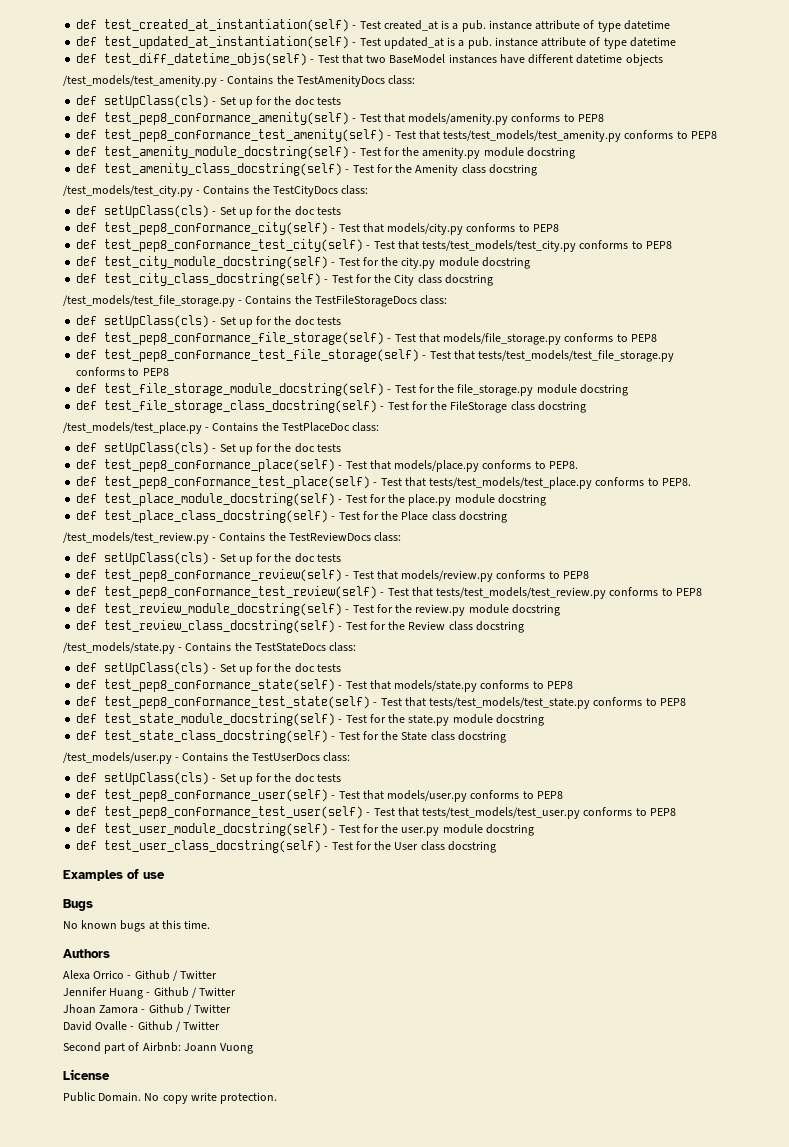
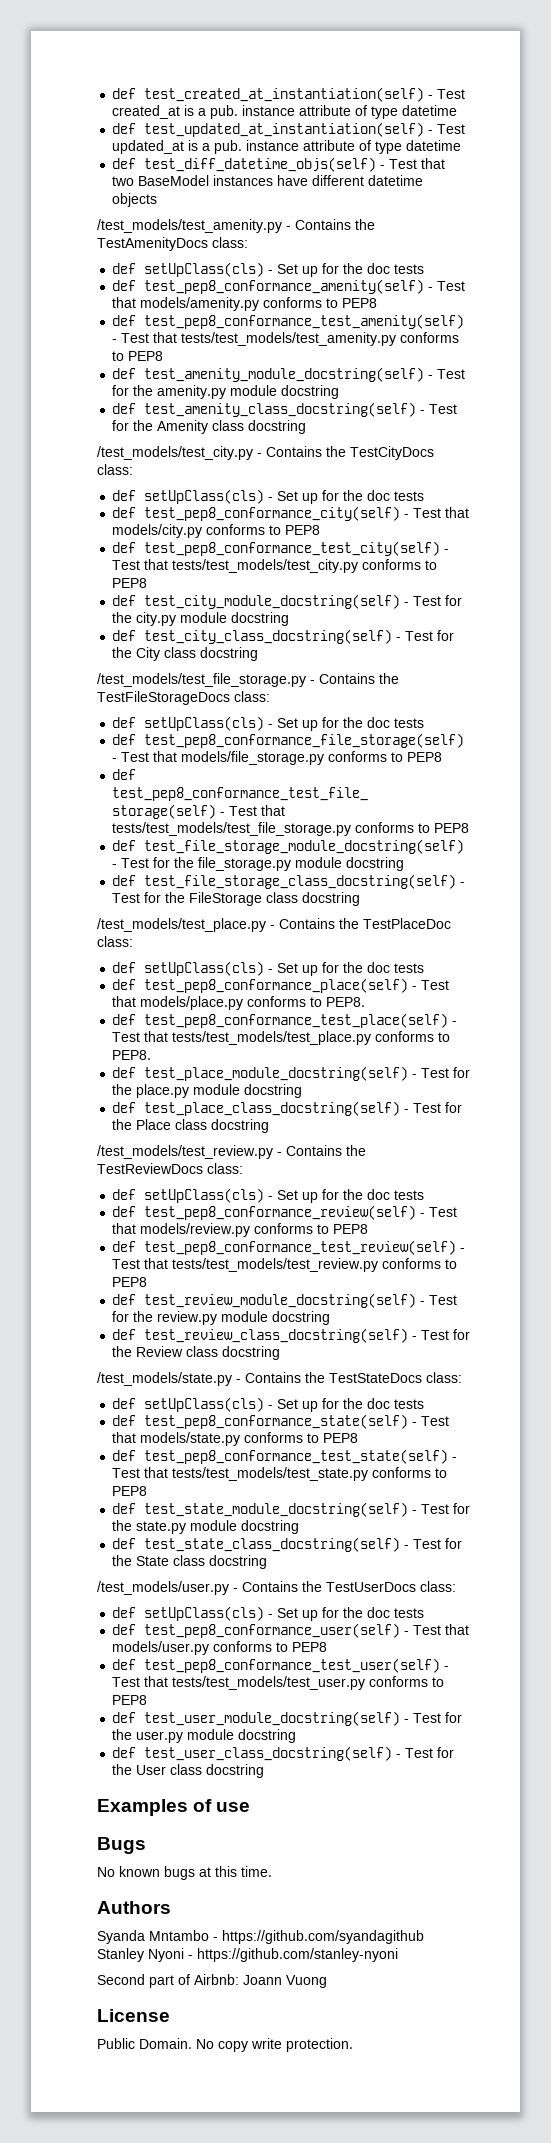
- Alexa Orrico - Github / Twitter
- Jennifer Huang - Github / Twitter
- Jhoan Zamora - Github / Twitter
- David Ovalle - Github / Twitter
+ Syanda Mntambo - https://github.com/syandagithub Stanley Nyoni - https://github.com/stanley-nyoni

